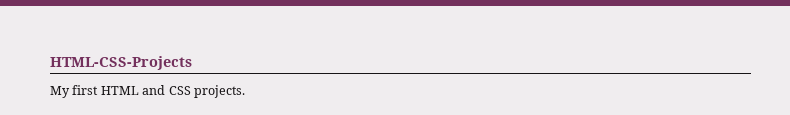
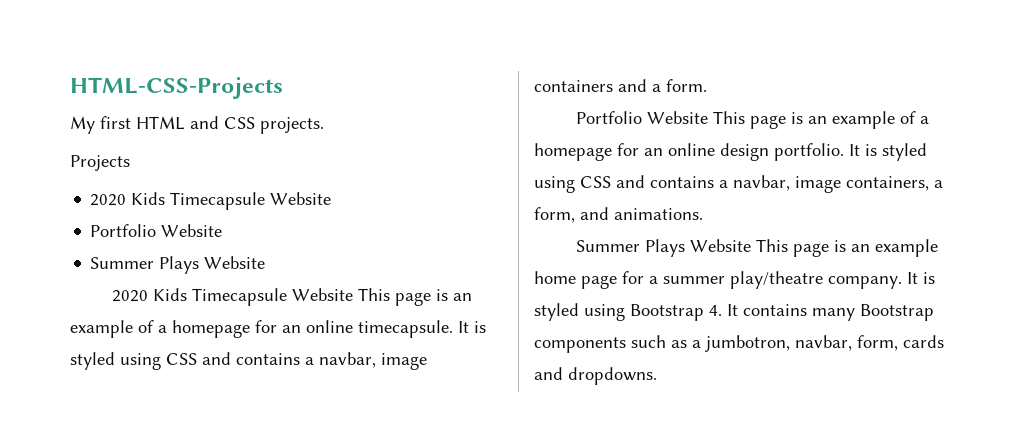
+ Projects
+ 2020 Kids Timecapsule Website
+ Portfolio Website
+ Summer Plays Website
+ 2020 Kids Timecapsule Website This page is an example of a homepage for an online timecapsule. It is styled using CSS and contains a navbar, image containers and a form.
+ Portfolio Website This page is an example of a homepage for an online design portfolio. It is styled using CSS and contains a navbar, image containers, a form, and animations.
+ Summer Plays Website This page is an example home page for a summer play/theatre company. It is styled using Bootstrap 4. It contains many Bootstrap components such as a jumbotron, navbar, form, cards and dropdowns.

